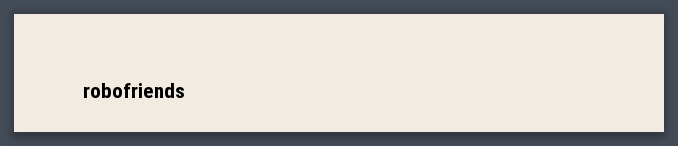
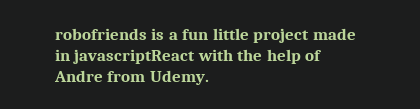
- robofriends
+ robofriends is a fun little project made in javascriptReact with the help of Andre from Udemy.

